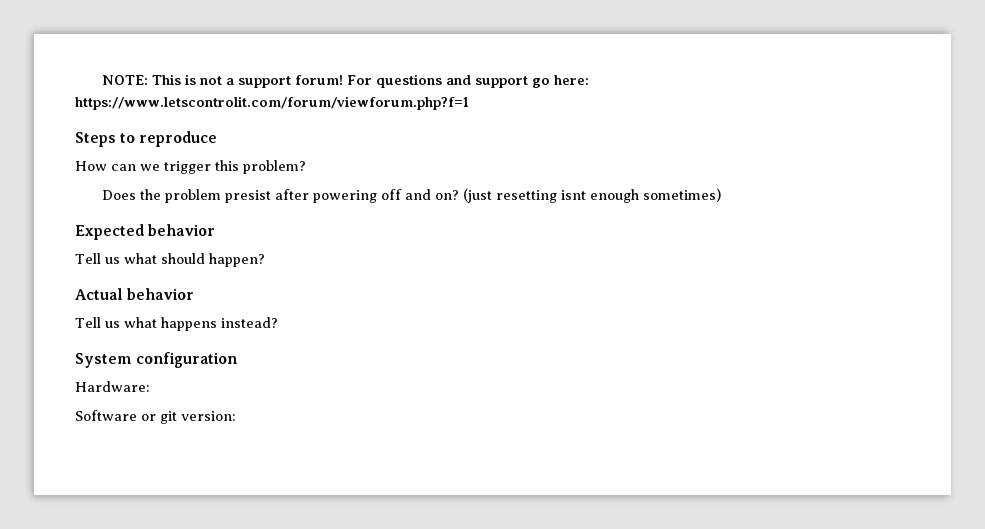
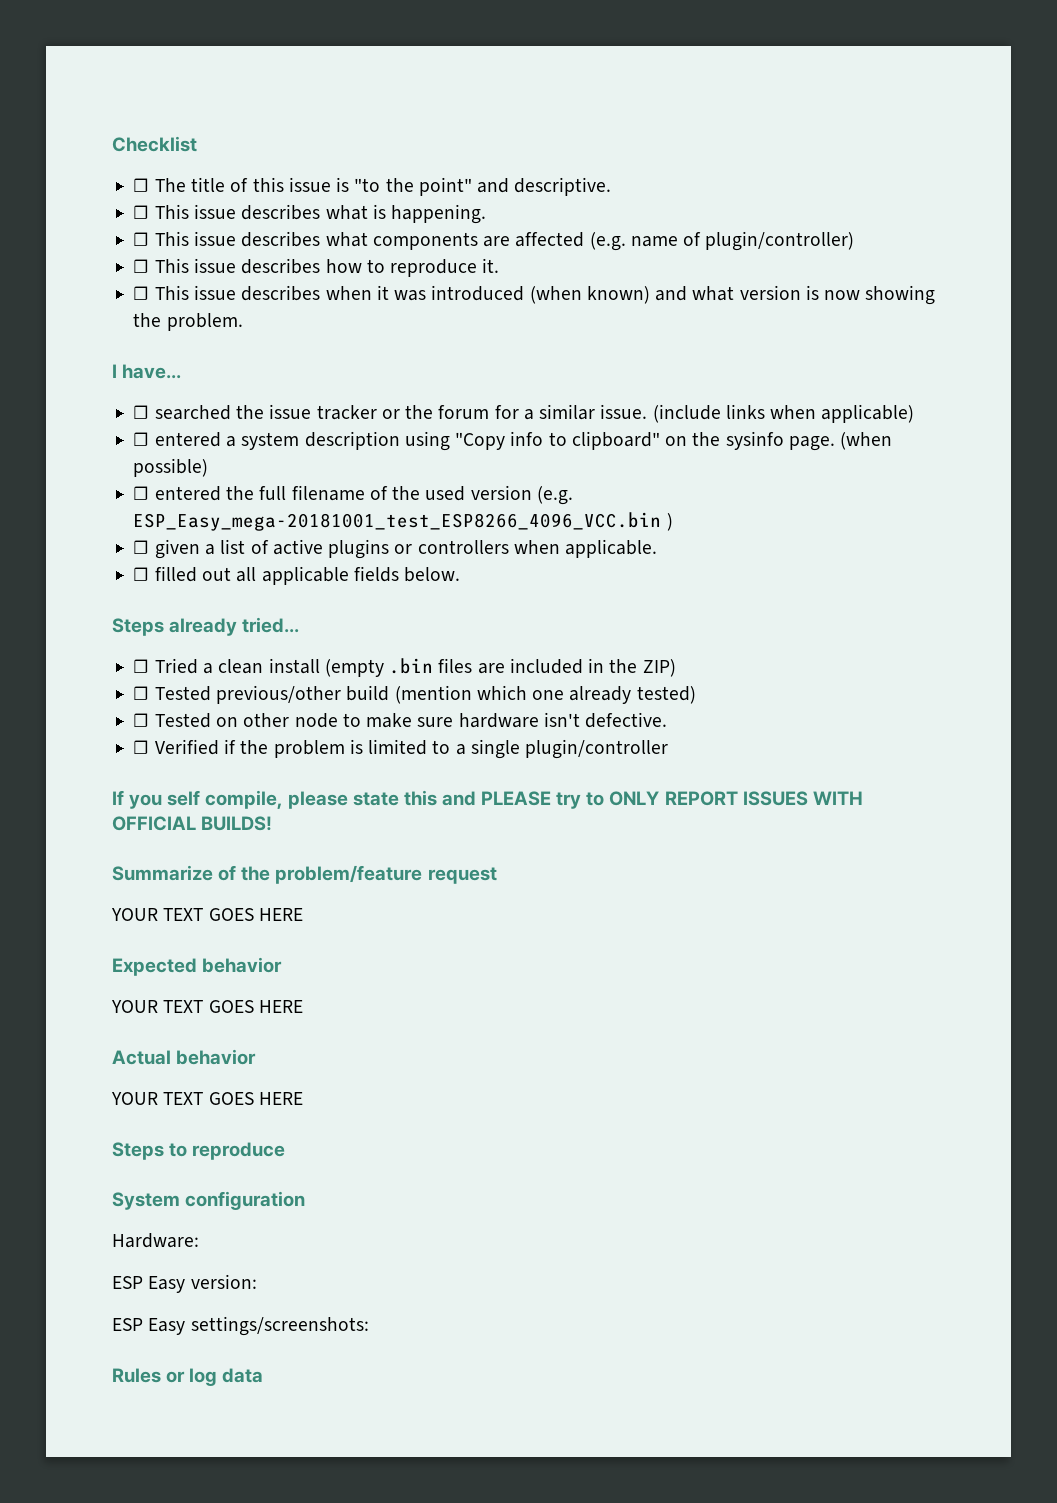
- NOTE: This is not a support forum! For questions and support go here: https://www.letscontrolit.com/forum/viewforum.php?f=1
+ Checklist
+ ☐ The title of this issue is "to the point" and descriptive.
+ ☐ This issue describes what is happening.
+ ☐ This issue describes what components are affected (e.g. name of plugin/controller)
+ ☐ This issue describes how to reproduce it.
+ ☐ This issue describes when it was introduced (when known) and what version is now showing the problem.
+ I have...
+ ☐ searched the issue tracker or the forum for a similar issue. (include links when applicable)
+ ☐ entered a system description using "Copy info to clipboard" on the sysinfo page. (when possible)
+ ☐ entered the full filename of the used version (e.g. ESP_Easy_mega-20181001_test_ESP8266_4096_VCC.bin )
+ ☐ given a list of active plugins or controllers when applicable.
+ ☐ filled out all applicable fields below.
+ Steps already tried...
+ ☐ Tried a clean install (empty .bin files are included in the ZIP)
+ ☐ Tested previous/other build (mention which one already tested)
+ ☐ Tested on other node to make sure hardware isn't defective.
+ ☐ Verified if the problem is limited to a single plugin/controller
+ If you self compile, please state this and PLEASE try to ONLY REPORT ISSUES WITH OFFICIAL BUILDS!
+ Summarize of the problem/feature request
+ YOUR TEXT GOES HERE
+ Expected behavior
+ YOUR TEXT GOES HERE
+ Actual behavior
+ YOUR TEXT GOES HERE
  Steps to reproduce
- How can we trigger this problem?
- Does the problem presist after powering off and on? (just resetting isnt enough sometimes)
- Expected behavior
- Tell us what should happen?
- Actual behavior
- Tell us what happens instead?
  System configuration
  Hardware:
- Software or git version:
+ ESP Easy version:
+ ESP Easy settings/screenshots:
+ Rules or log data

